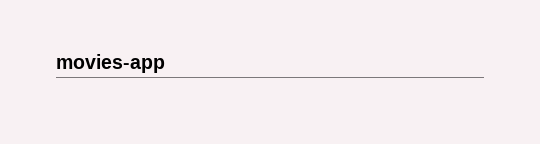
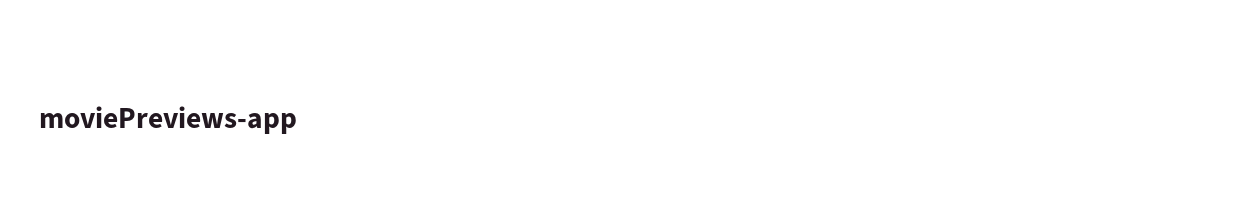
- movies-app
+ moviePreviews-app

